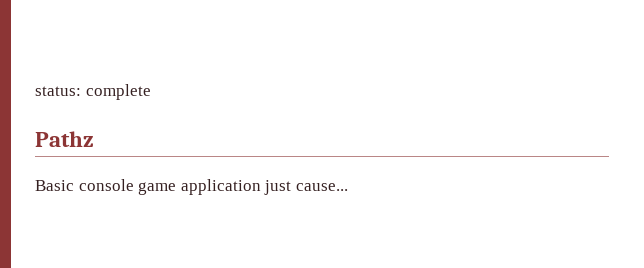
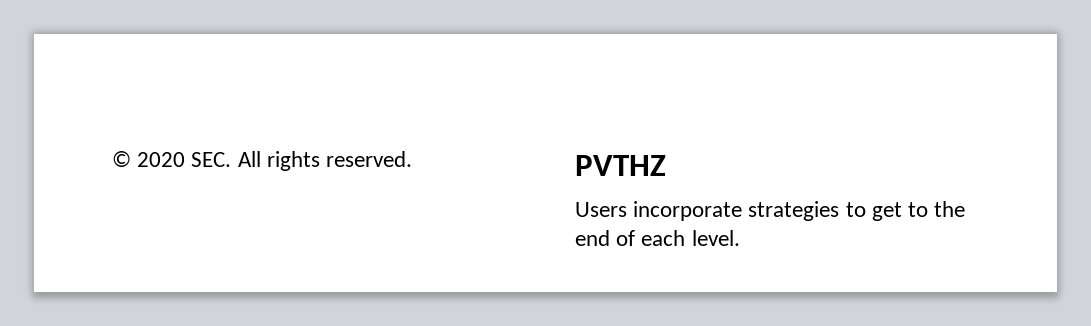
- status: complete
- Pathz
- Basic console game application just cause...
+ © 2020 SEC. All rights reserved.
+ PVTHZ
+ Users incorporate strategies to get to the end of each level.

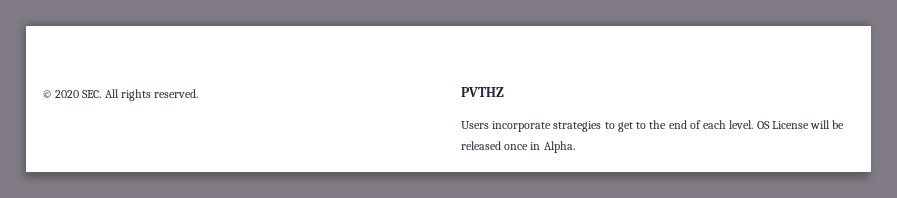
+ OS License will be released once in Alpha.

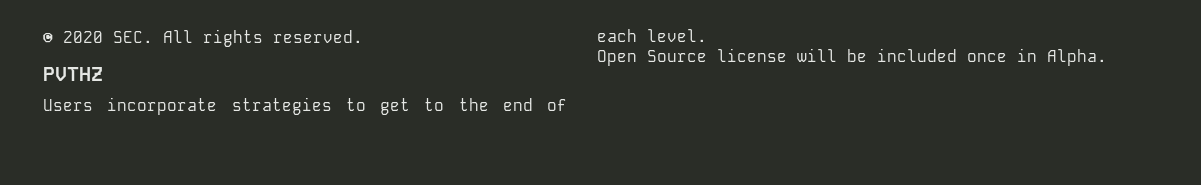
- Users incorporate strategies to get to the end of each level. OS License will be released once in Alpha.
+ Users incorporate strategies to get to the end of each level.
+ Open Source license will be included once in Alpha.

